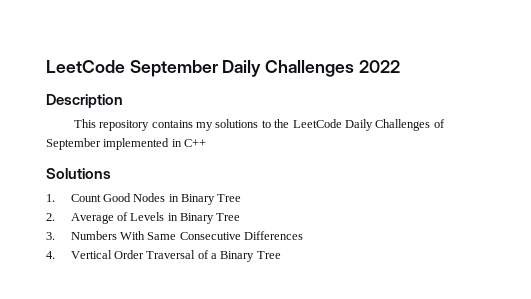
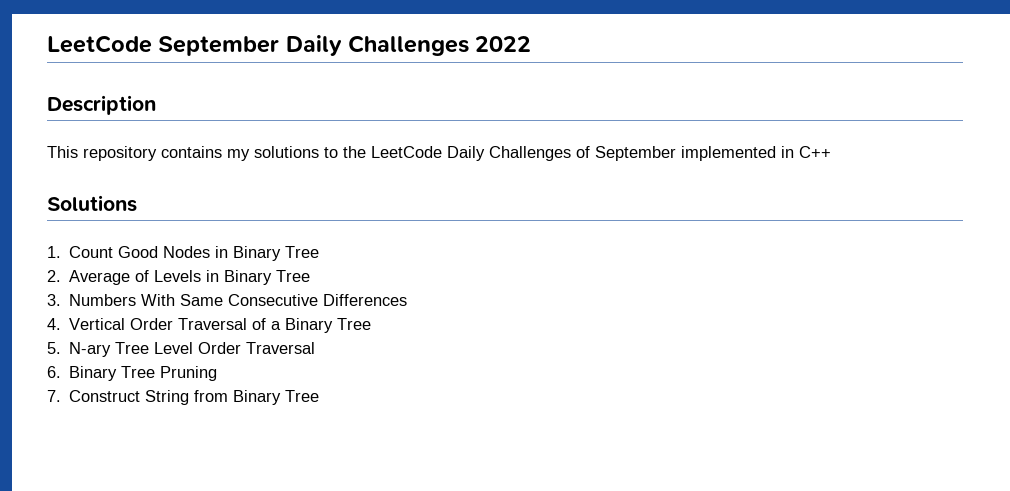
+ 5. N-ary Tree Level Order Traversal
+ 6. Binary Tree Pruning
+ 7. Construct String from Binary Tree

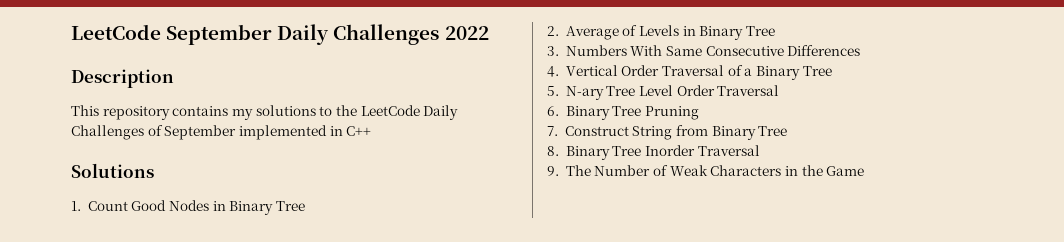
+ 8. Binary Tree Inorder Traversal
+ 9. The Number of Weak Characters in the Game

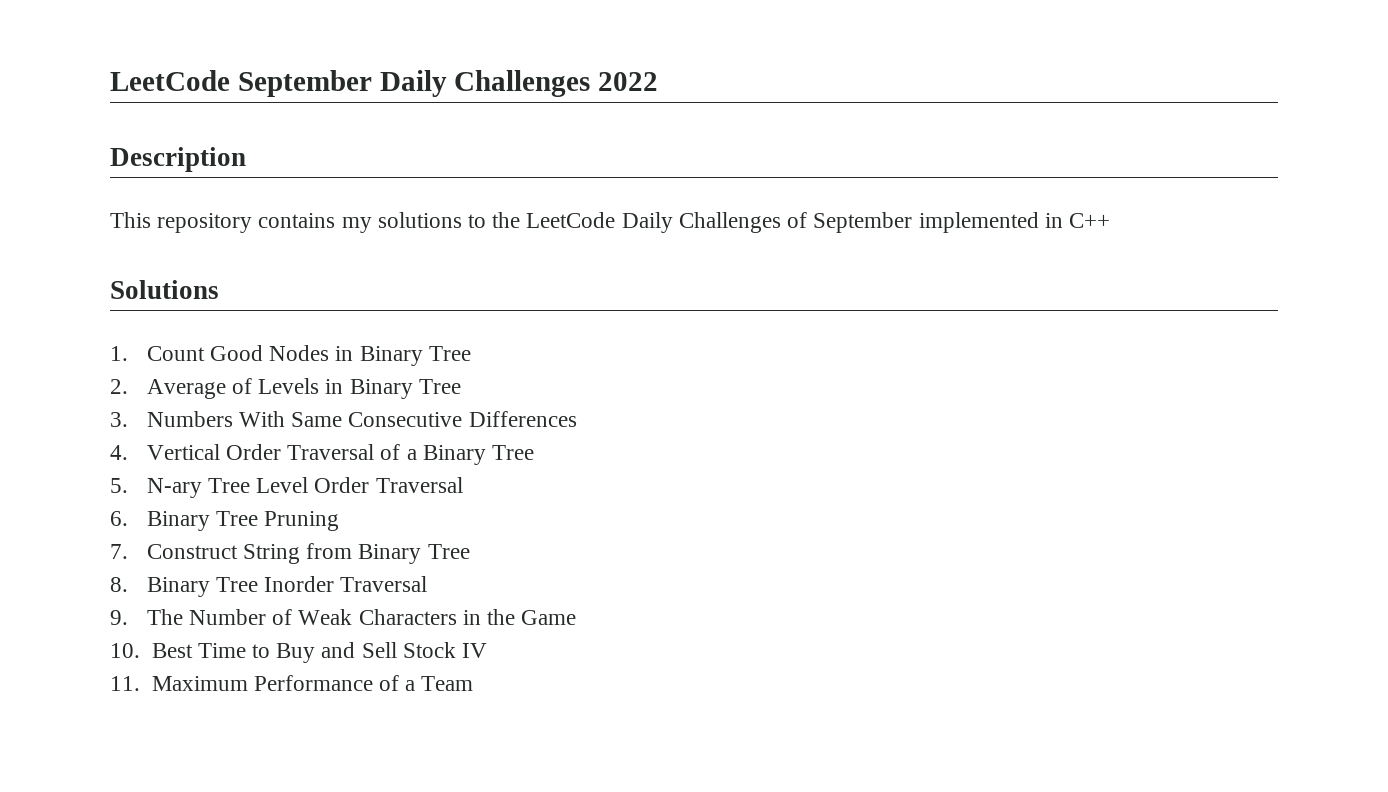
+ 10. Best Time to Buy and Sell Stock IV
+ 11. Maximum Performance of a Team

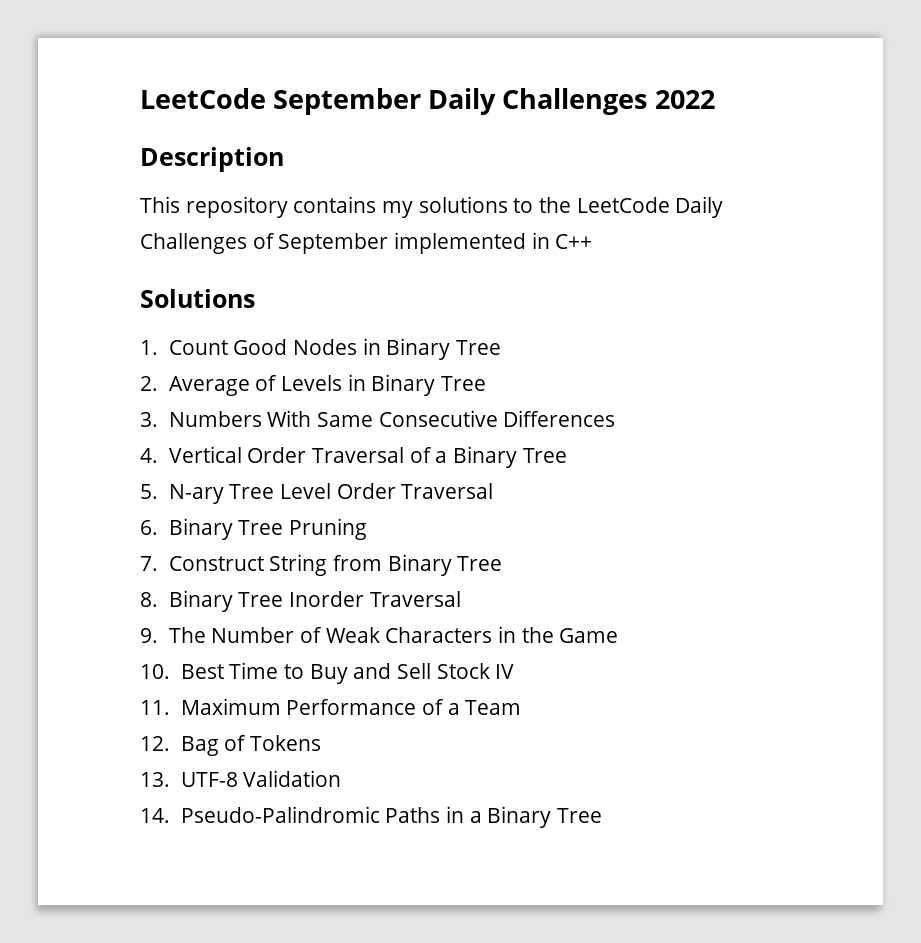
+ 12. Bag of Tokens
+ 13. UTF-8 Validation
+ 14. Pseudo-Palindromic Paths in a Binary Tree

